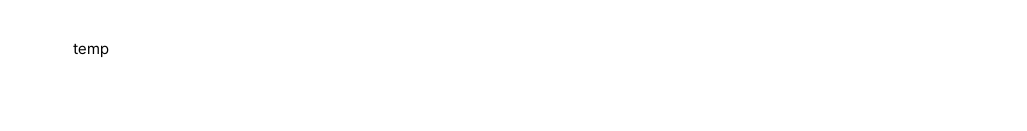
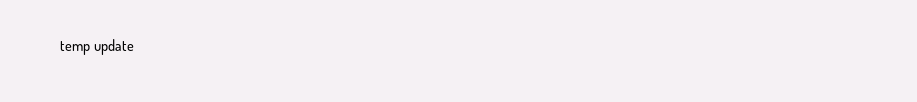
- temp
+ temp update

